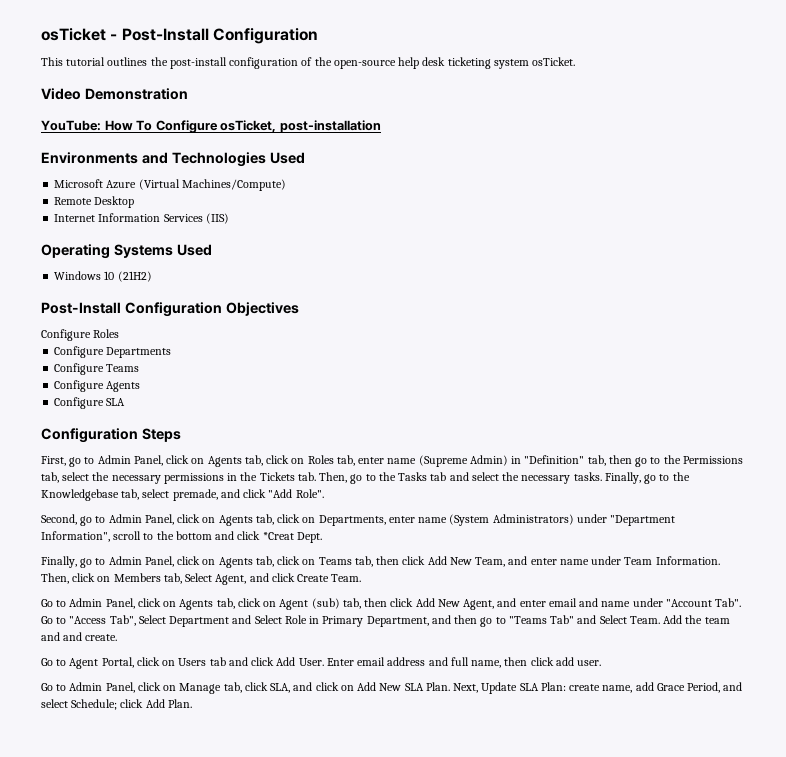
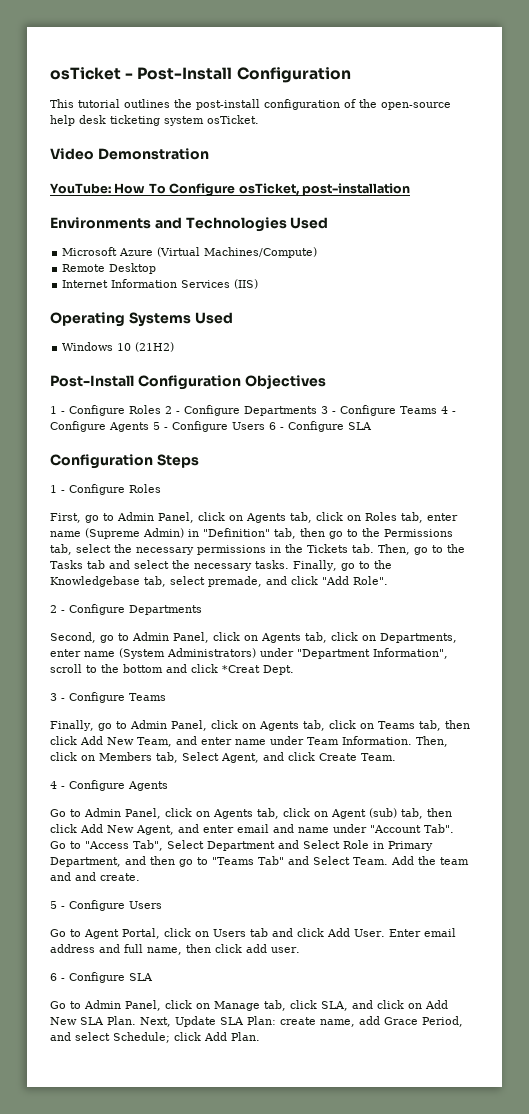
- Configure Roles
- Configure Departments
- Configure Teams
- Configure Agents
- Configure SLA
+ 1 - Configure Roles 2 - Configure Departments 3 - Configure Teams 4 - Configure Agents 5 - Configure Users 6 - Configure SLA
  Configuration Steps
+ 1 - Configure Roles
  Finally, go to the Knowledgebase tab, select premade, and click "Add Role".
+ 2 - Configure Departments
  Second, go to Admin Panel, click on Agents tab, click on Departments, enter name (System Administrators) under "Department Information", scroll to the bottom and click *Creat Dept.
+ 3 - Configure Teams
  Then, click on Members tab, Select Agent, and click Create Team.
+ 4 - Configure Agents
  Add the team and and create.
+ 5 - Configure Users
  Enter email address and full name, then click add user.
+ 6 - Configure SLA

